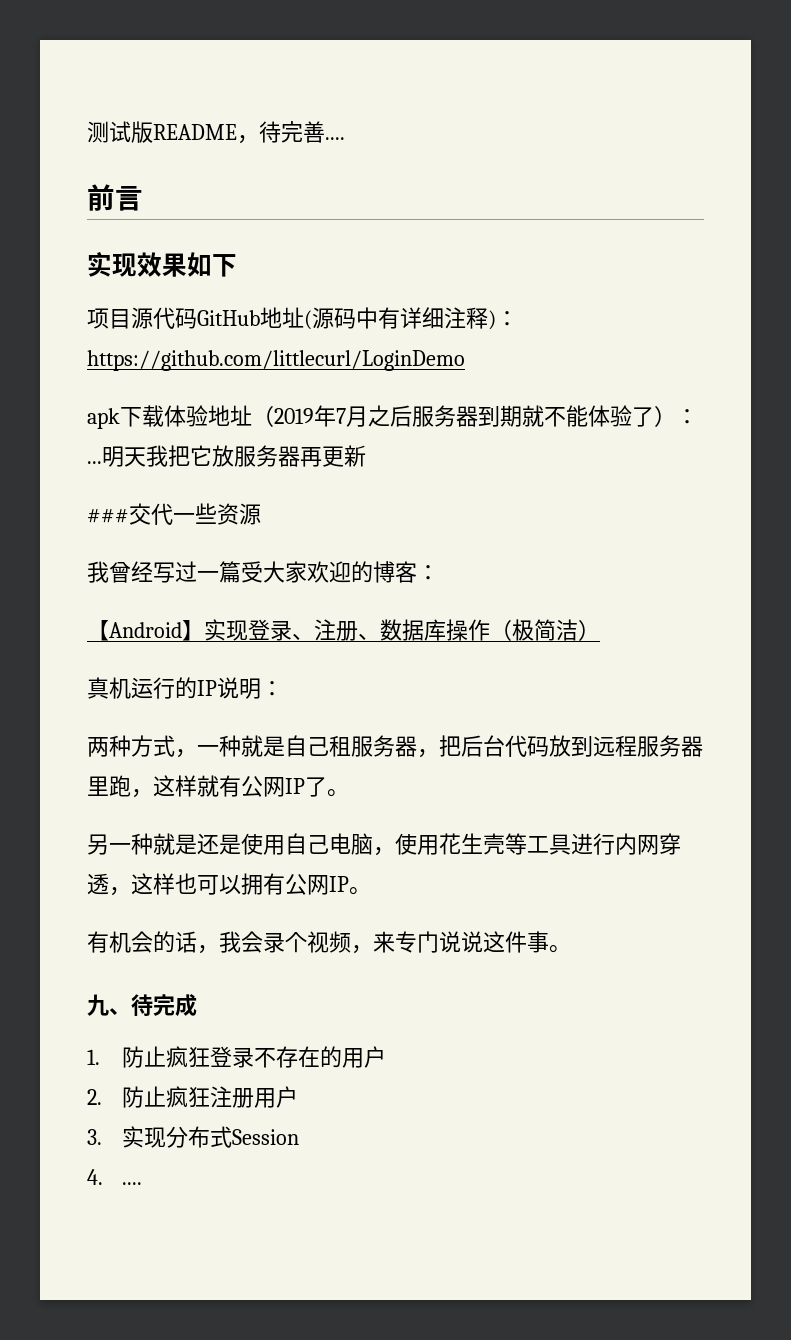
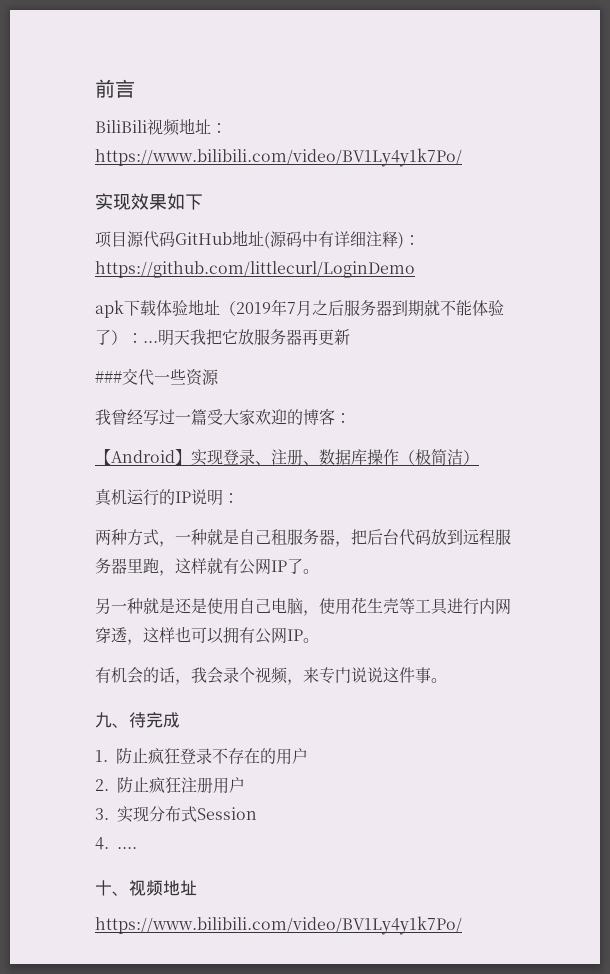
- 测试版README，待完善....
  前言
+ BiliBili视频地址：https://www.bilibili.com/video/BV1Ly4y1k7Po/
+ 十、视频地址
+ https://www.bilibili.com/video/BV1Ly4y1k7Po/

